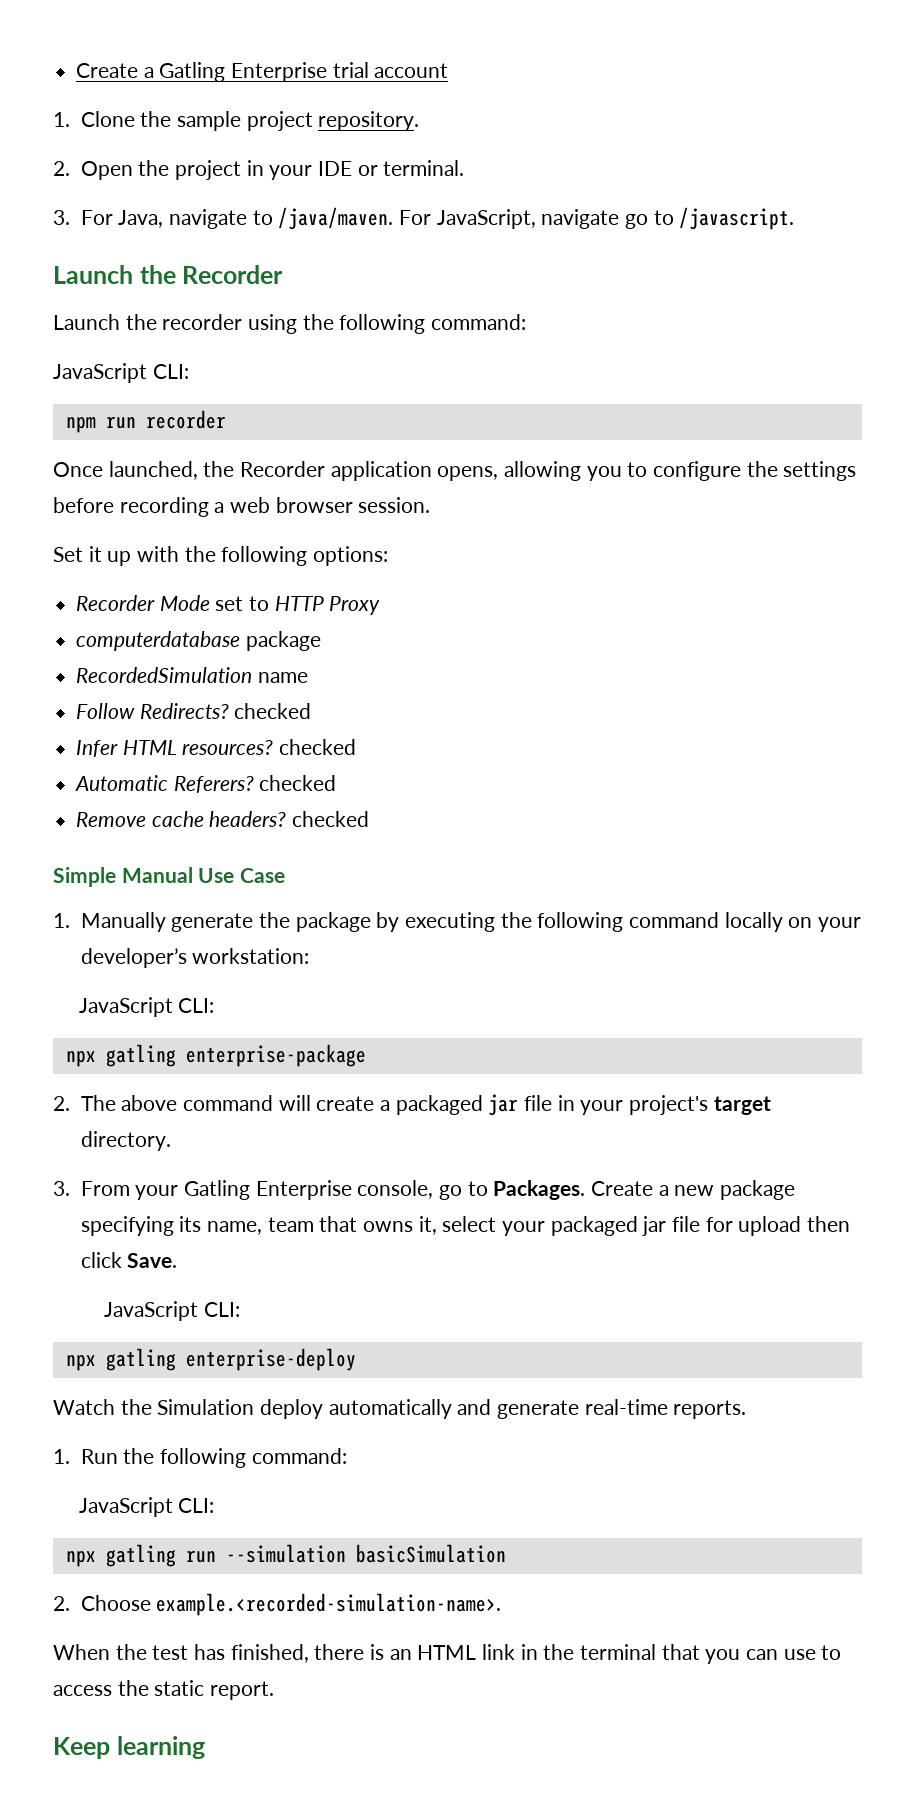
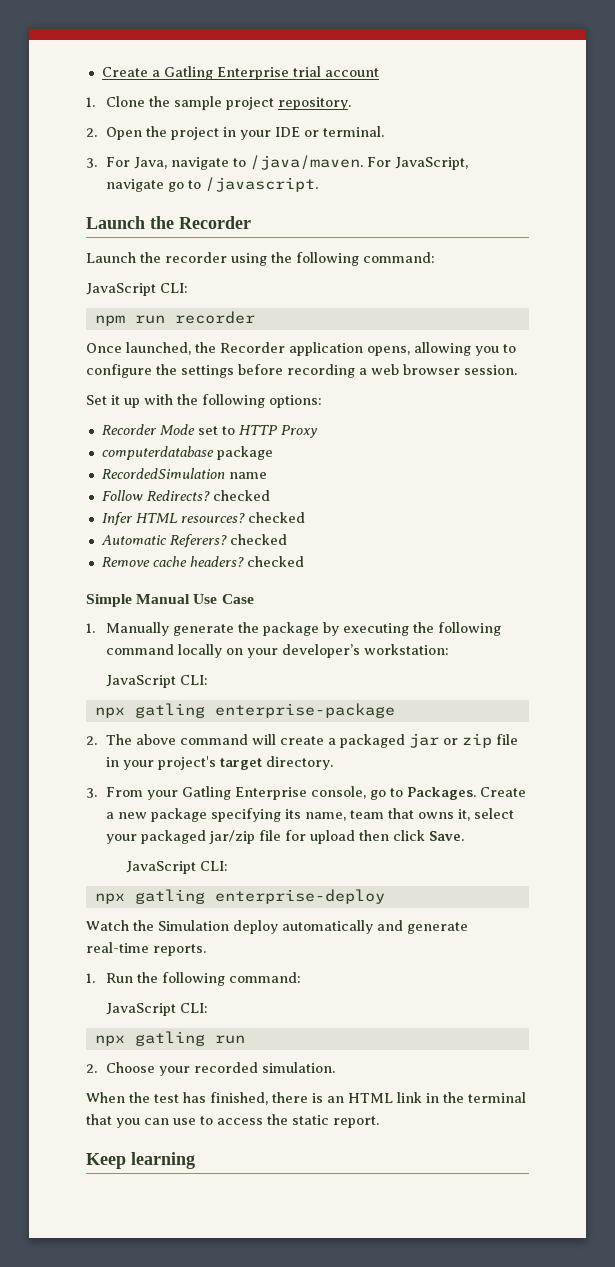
- 2. The above command will create a packaged jar file in your project's target directory.
+ 2. The above command will create a packaged jar or zip file in your project's target directory.
- Create a new package specifying its name, team that owns it, select your packaged jar file for upload then click Save.
+ Create a new package specifying its name, team that owns it, select your packaged jar/zip file for upload then click Save.
- npx gatling run --simulation basicSimulation
+ npx gatling run
- 2. Choose example.<recorded-simulation-name>.
+ 2. Choose your recorded simulation.

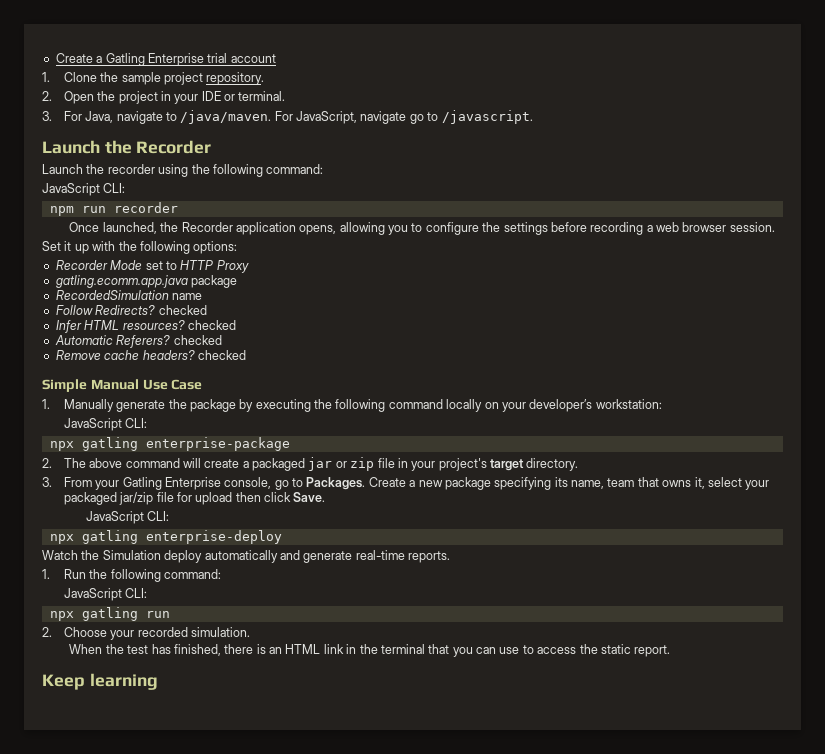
- computerdatabase package
+ gatling.ecomm.app.java package

